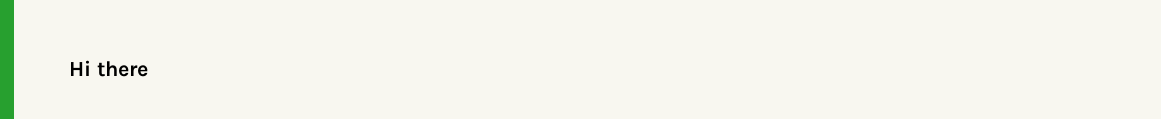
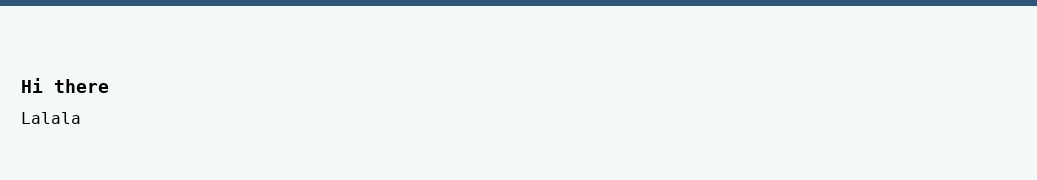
+ Lalala

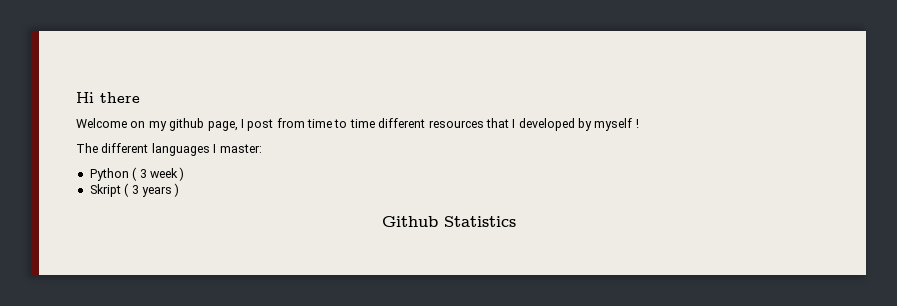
- Lalala
+ Welcome on my github page, I post from time to time different resources that I developed by myself !
+ The different languages I master:
+ Python ( 3 week )
+ Skript ( 3 years )
+ Github Statistics

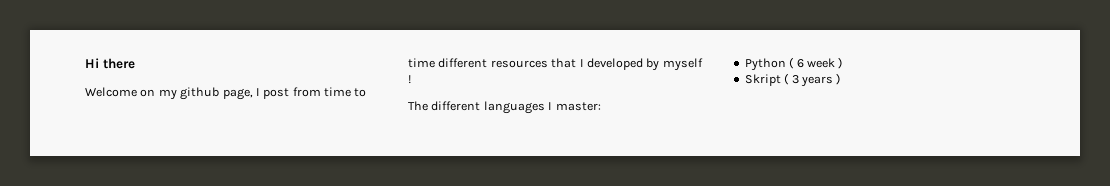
- Python ( 3 week )
+ Python ( 6 week )
- Github Statistics

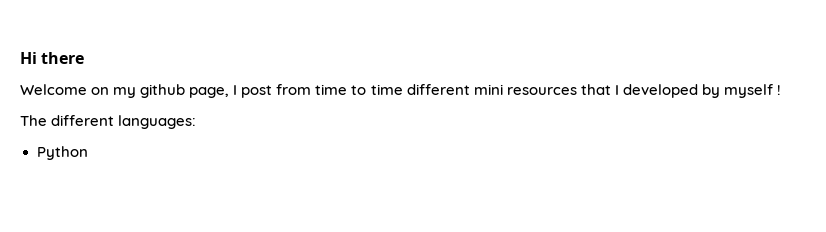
- Welcome on my github page, I post from time to time different resources that I developed by myself !
+ Welcome on my github page, I post from time to time different mini resources that I developed by myself !
- The different languages I master:
- Python ( 6 week )
- Skript ( 3 years )
+ The different languages:
+ Python

